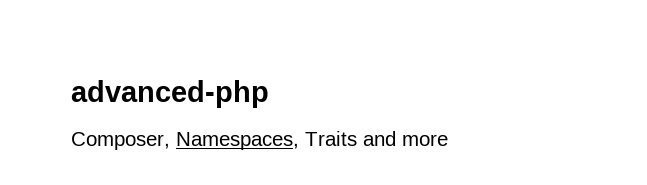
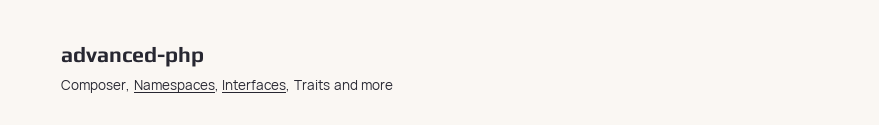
- Composer, Namespaces, Traits and more
+ Composer, Namespaces, Interfaces, Traits and more

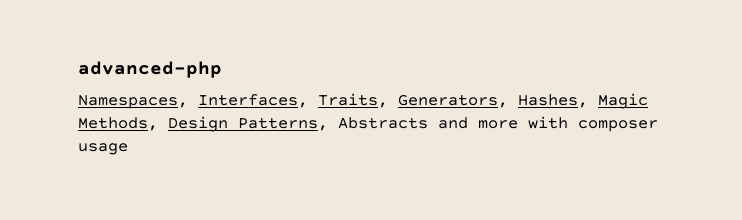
- Composer, Namespaces, Interfaces, Traits and more
+ Namespaces, Interfaces, Traits, Generators, Hashes, Magic Methods, Design Patterns, Abstracts and more with composer usage

